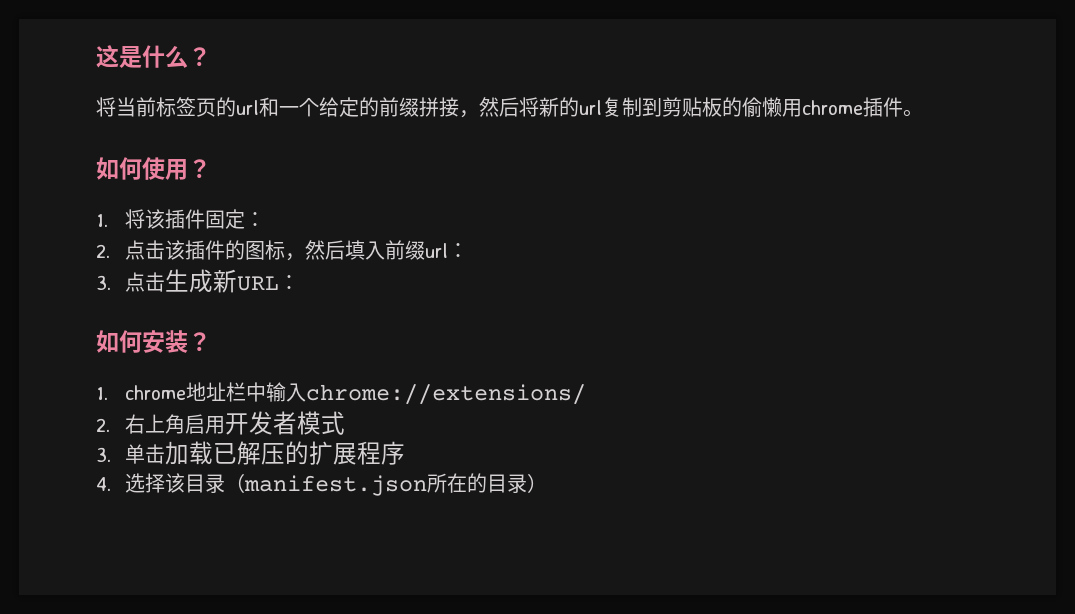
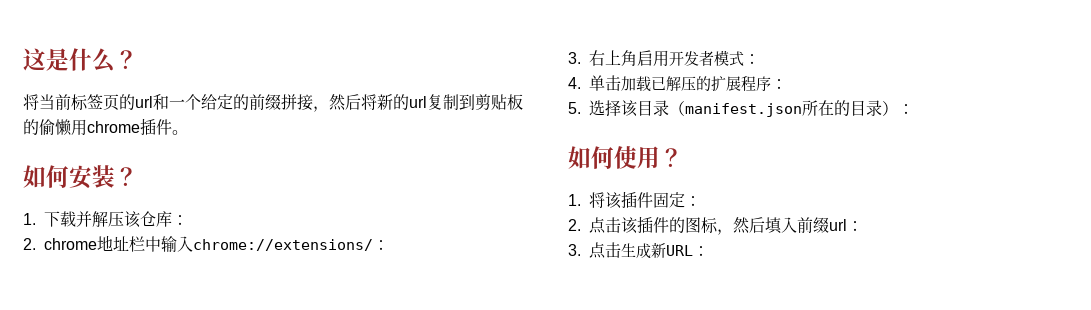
+ 如何安装？
+ 1.下载并解压该仓库：
+ 2. chrome地址栏中输入chrome://extensions/：
+ 3.右上角启用开发者模式：
+ 4.单击加载已解压的扩展程序：
+ 5.选择该目录（manifest.json所在的目录）：
- 如何安装？
- 1. chrome地址栏中输入chrome://extensions/
- 2.右上角启用开发者模式
- 3.单击加载已解压的扩展程序
- 4.选择该目录（manifest.json所在的目录）

